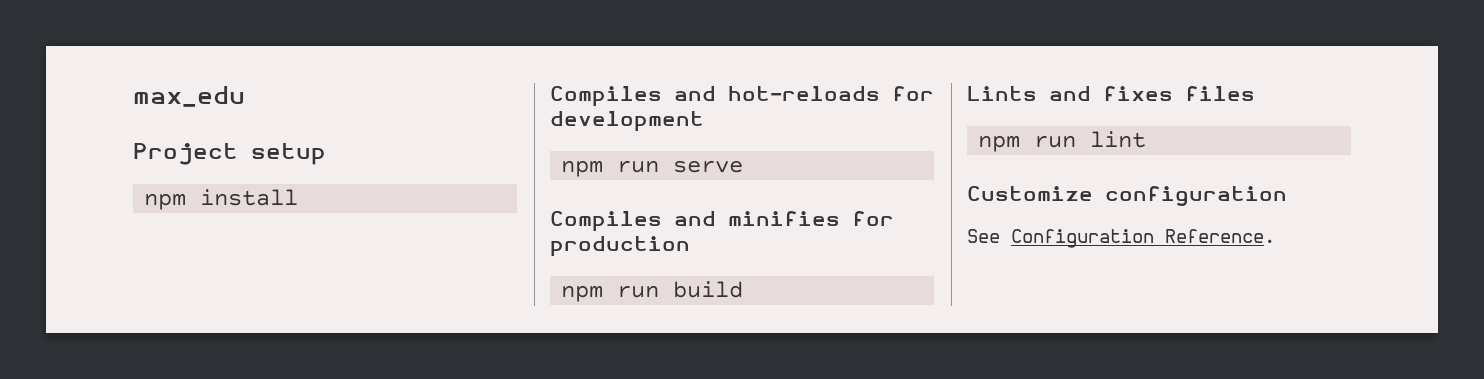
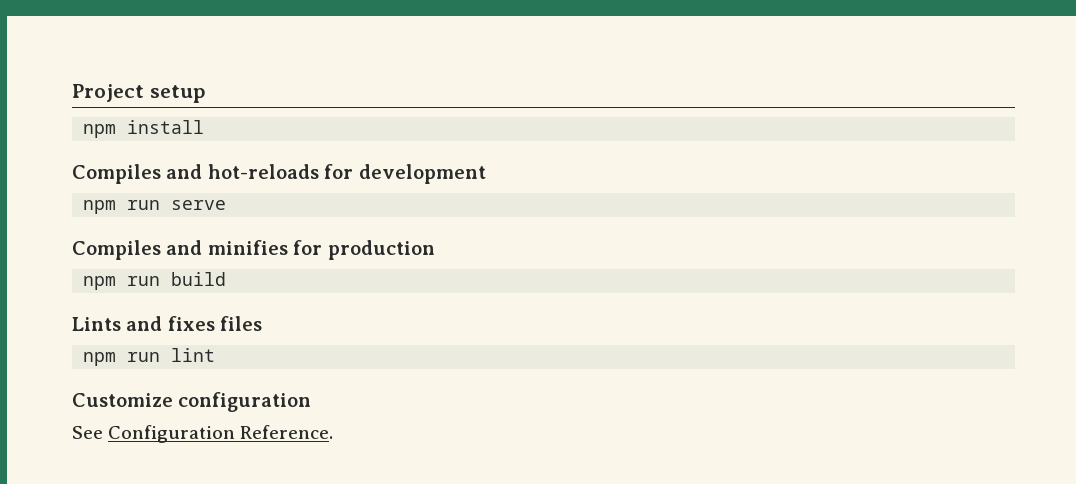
- max_edu

